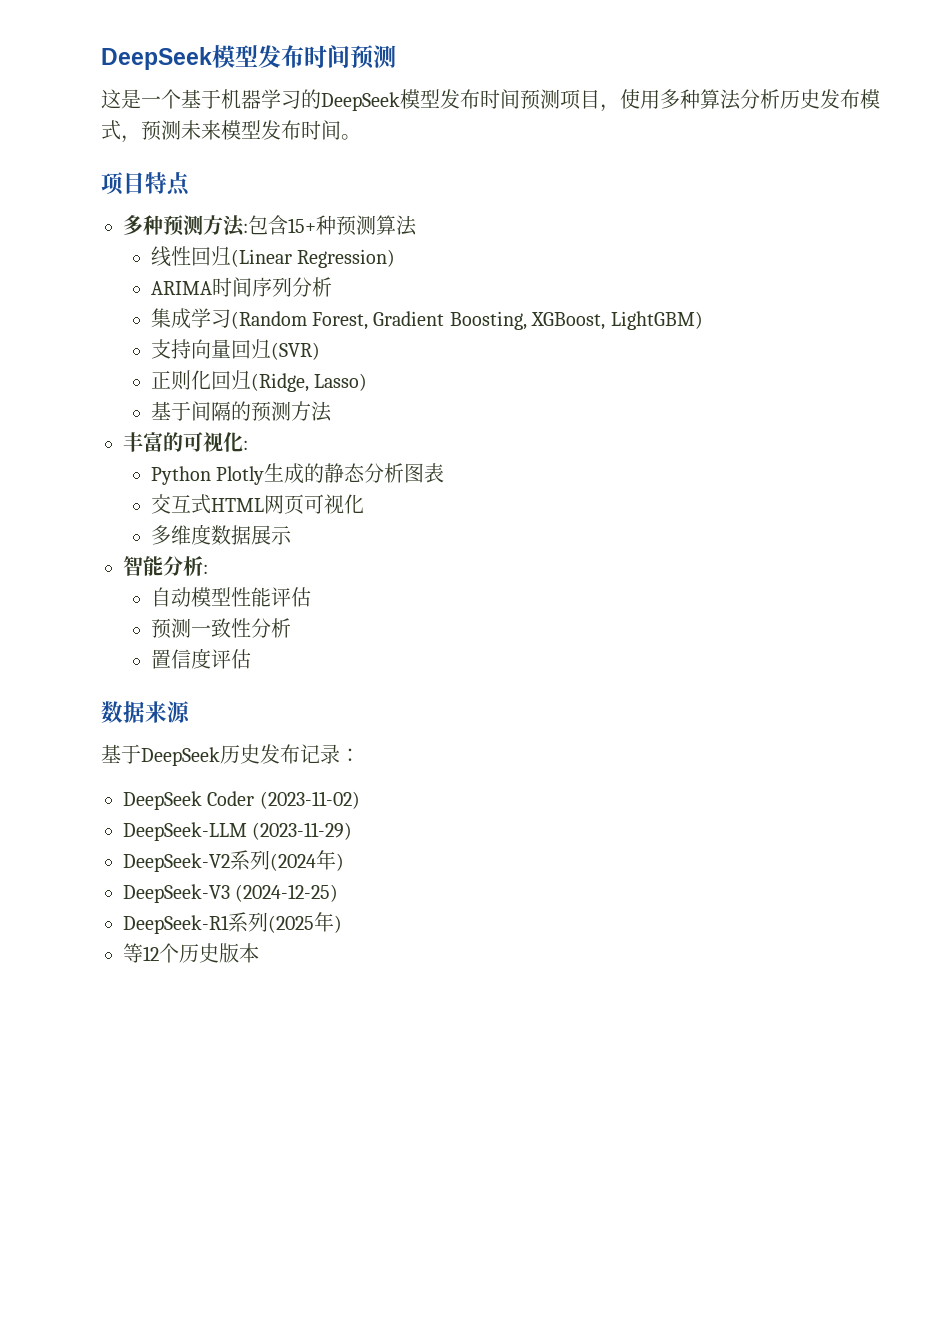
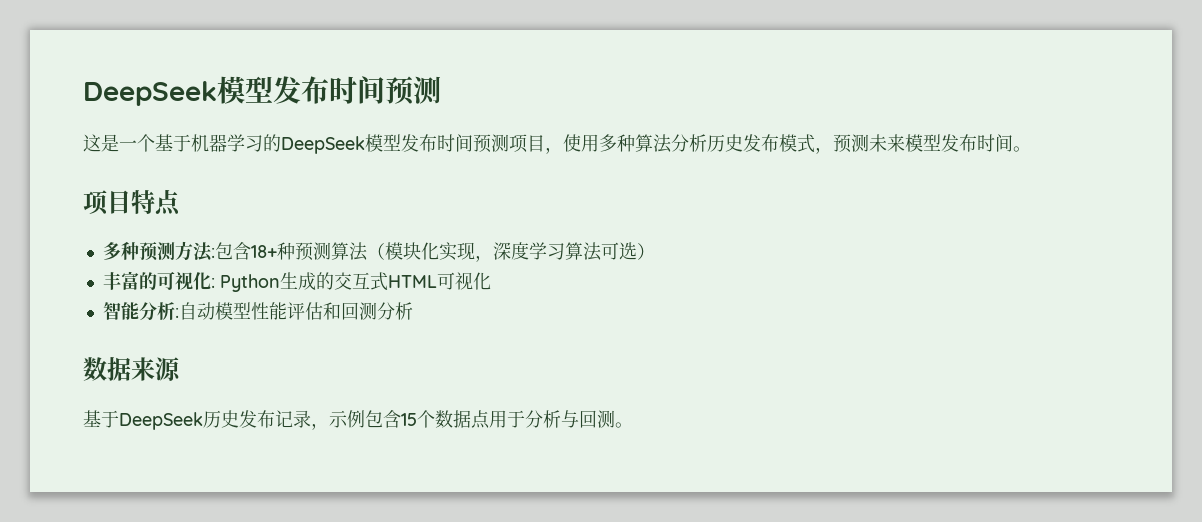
- 多种预测方法:包含15+种预测算法
- 线性回归(Linear Regression)
- ARIMA时间序列分析
- 集成学习(Random Forest, Gradient Boosting, XGBoost, LightGBM)
- 支持向量回归(SVR)
- 正则化回归(Ridge, Lasso)
- 基于间隔的预测方法
+ 多种预测方法:包含18+种预测算法（模块化实现，深度学习算法可选）
- 丰富的可视化:
- Python Plotly生成的静态分析图表
- 交互式HTML网页可视化
- 多维度数据展示
+ 丰富的可视化: Python生成的交互式HTML可视化
- 智能分析:
- 自动模型性能评估
- 预测一致性分析
- 置信度评估
+ 智能分析:自动模型性能评估和回测分析
- 基于DeepSeek历史发布记录：
- DeepSeek Coder (2023-11-02)
- DeepSeek-LLM (2023-11-29)
- DeepSeek-V2系列(2024年)
- DeepSeek-V3 (2024-12-25)
- DeepSeek-R1系列(2025年)
- 等12个历史版本
+ 基于DeepSeek历史发布记录，示例包含15个数据点用于分析与回测。

